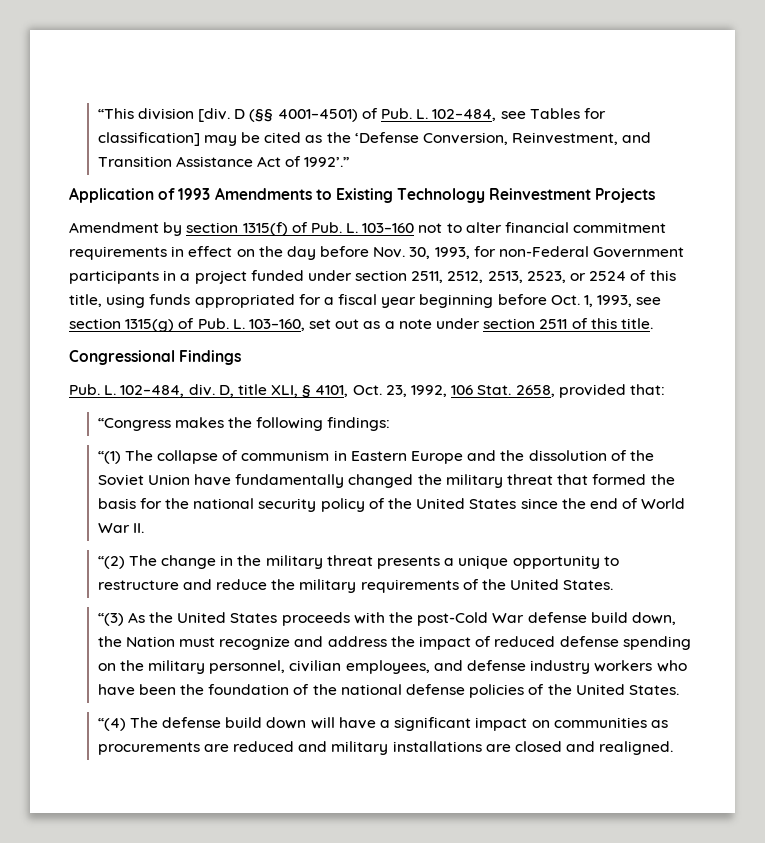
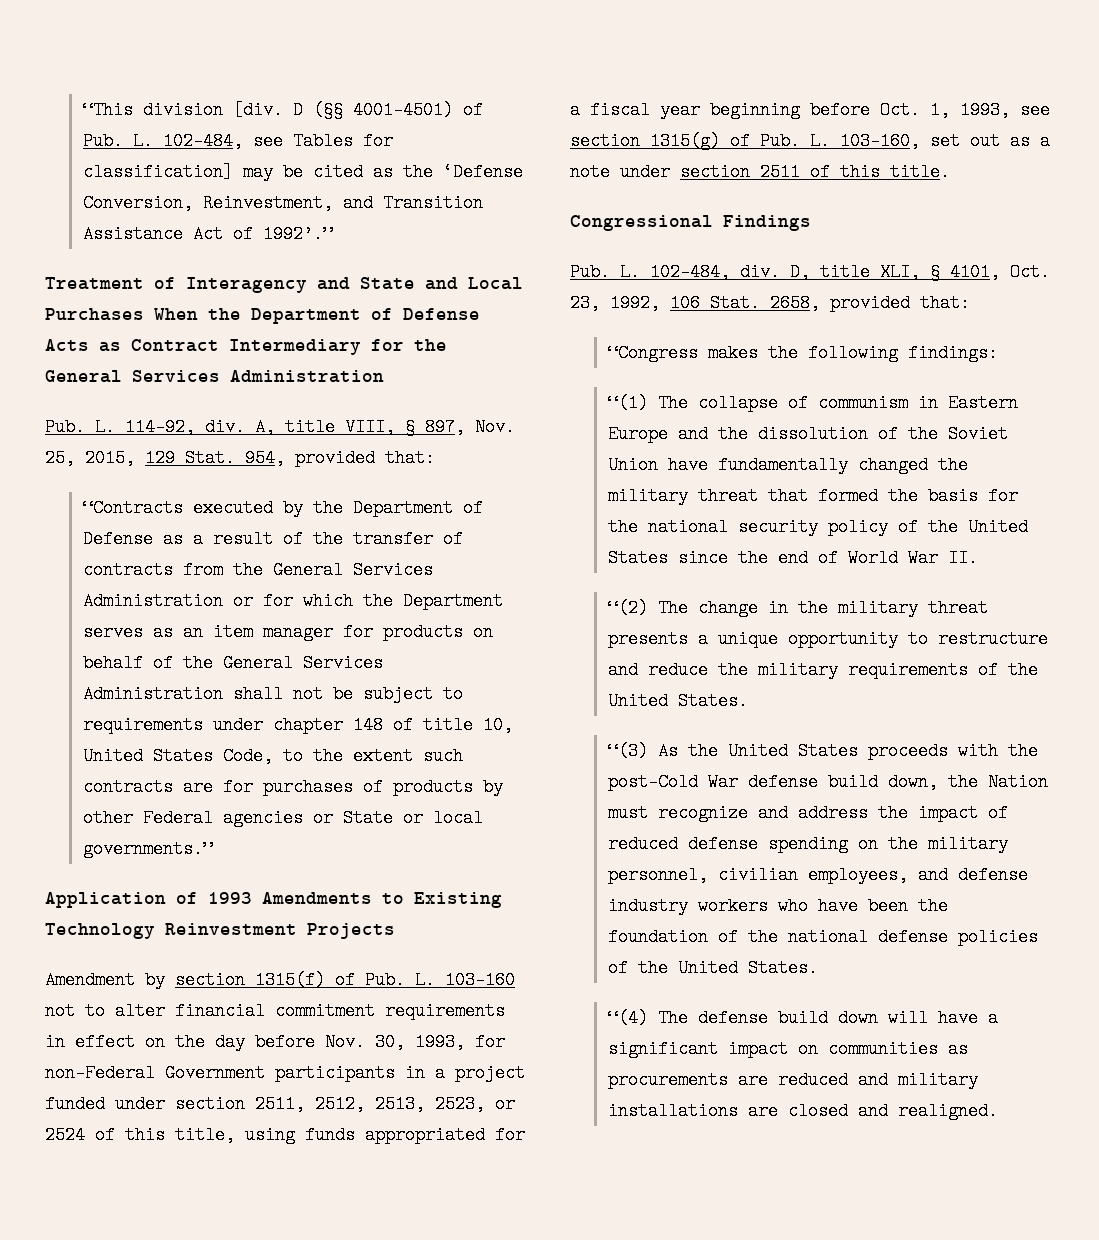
+ Treatment of Interagency and State and Local Purchases When the Department of Defense Acts as Contract Intermediary for the General Services Administration
+ Pub. L. 114–92, div. A, title VIII, § 897, Nov. 25, 2015, 129 Stat. 954, provided that:
+ “Contracts executed by the Department of Defense as a result of the transfer of contracts from the General Services Administration or for which the Department serves as an item manager for products on behalf of the General Services Administration shall not be subject to requirements under chapter 148 of title 10, United States Code, to the extent such contracts are for purchases of products by other Federal agencies or State or local governments.”

